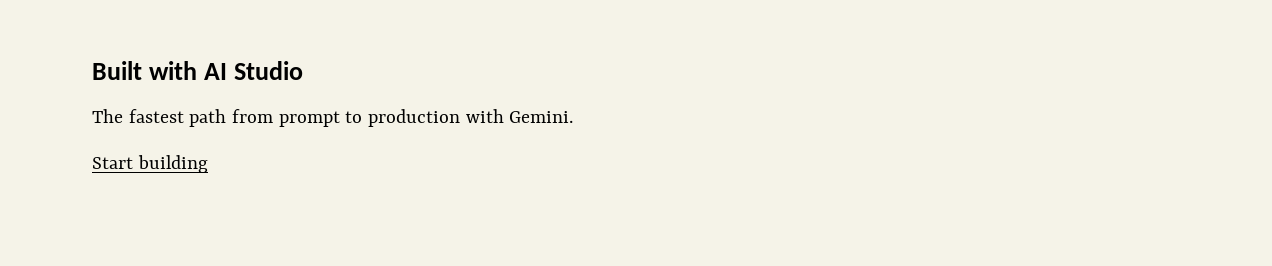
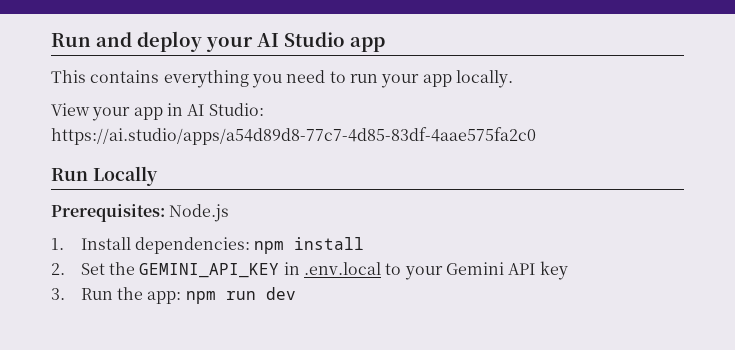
- Built with AI Studio
- The fastest path from prompt to production with Gemini.
- Start building
+ Run and deploy your AI Studio app
+ This contains everything you need to run your app locally.
+ View your app in AI Studio: https://ai.studio/apps/a54d89d8-77c7-4d85-83df-4aae575fa2c0
+ Run Locally
+ Prerequisites: Node.js
+ 1. Install dependencies: npm install
+ 2. Set the GEMINI_API_KEY in .env.local to your Gemini API key
+ 3. Run the app: npm run dev

